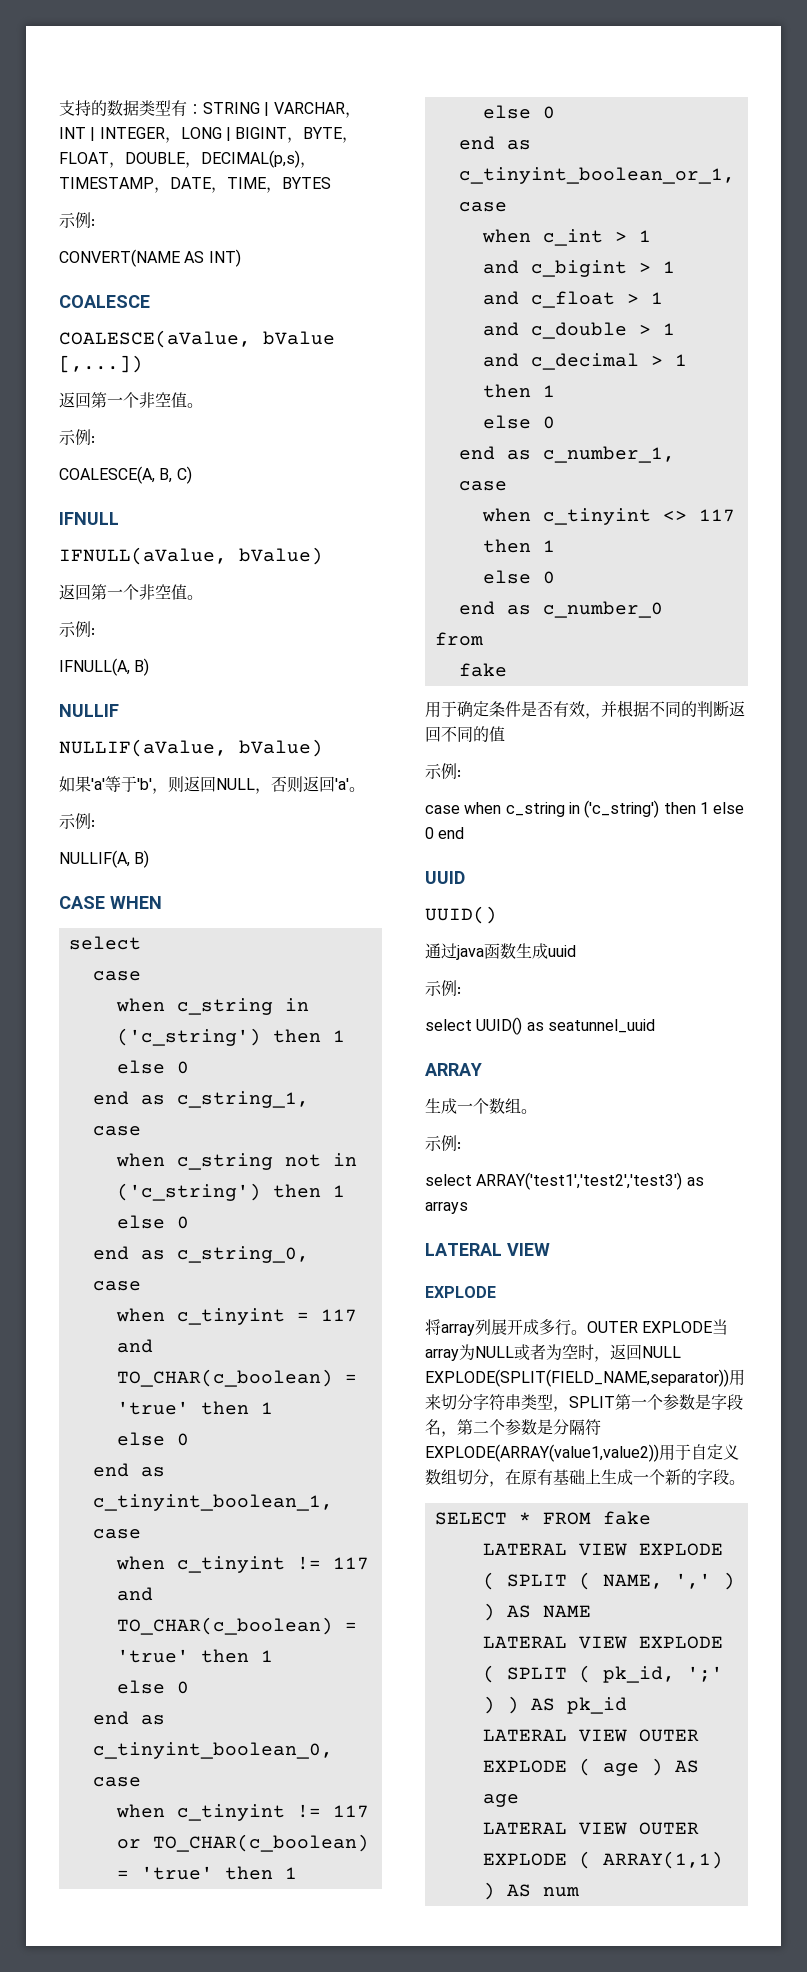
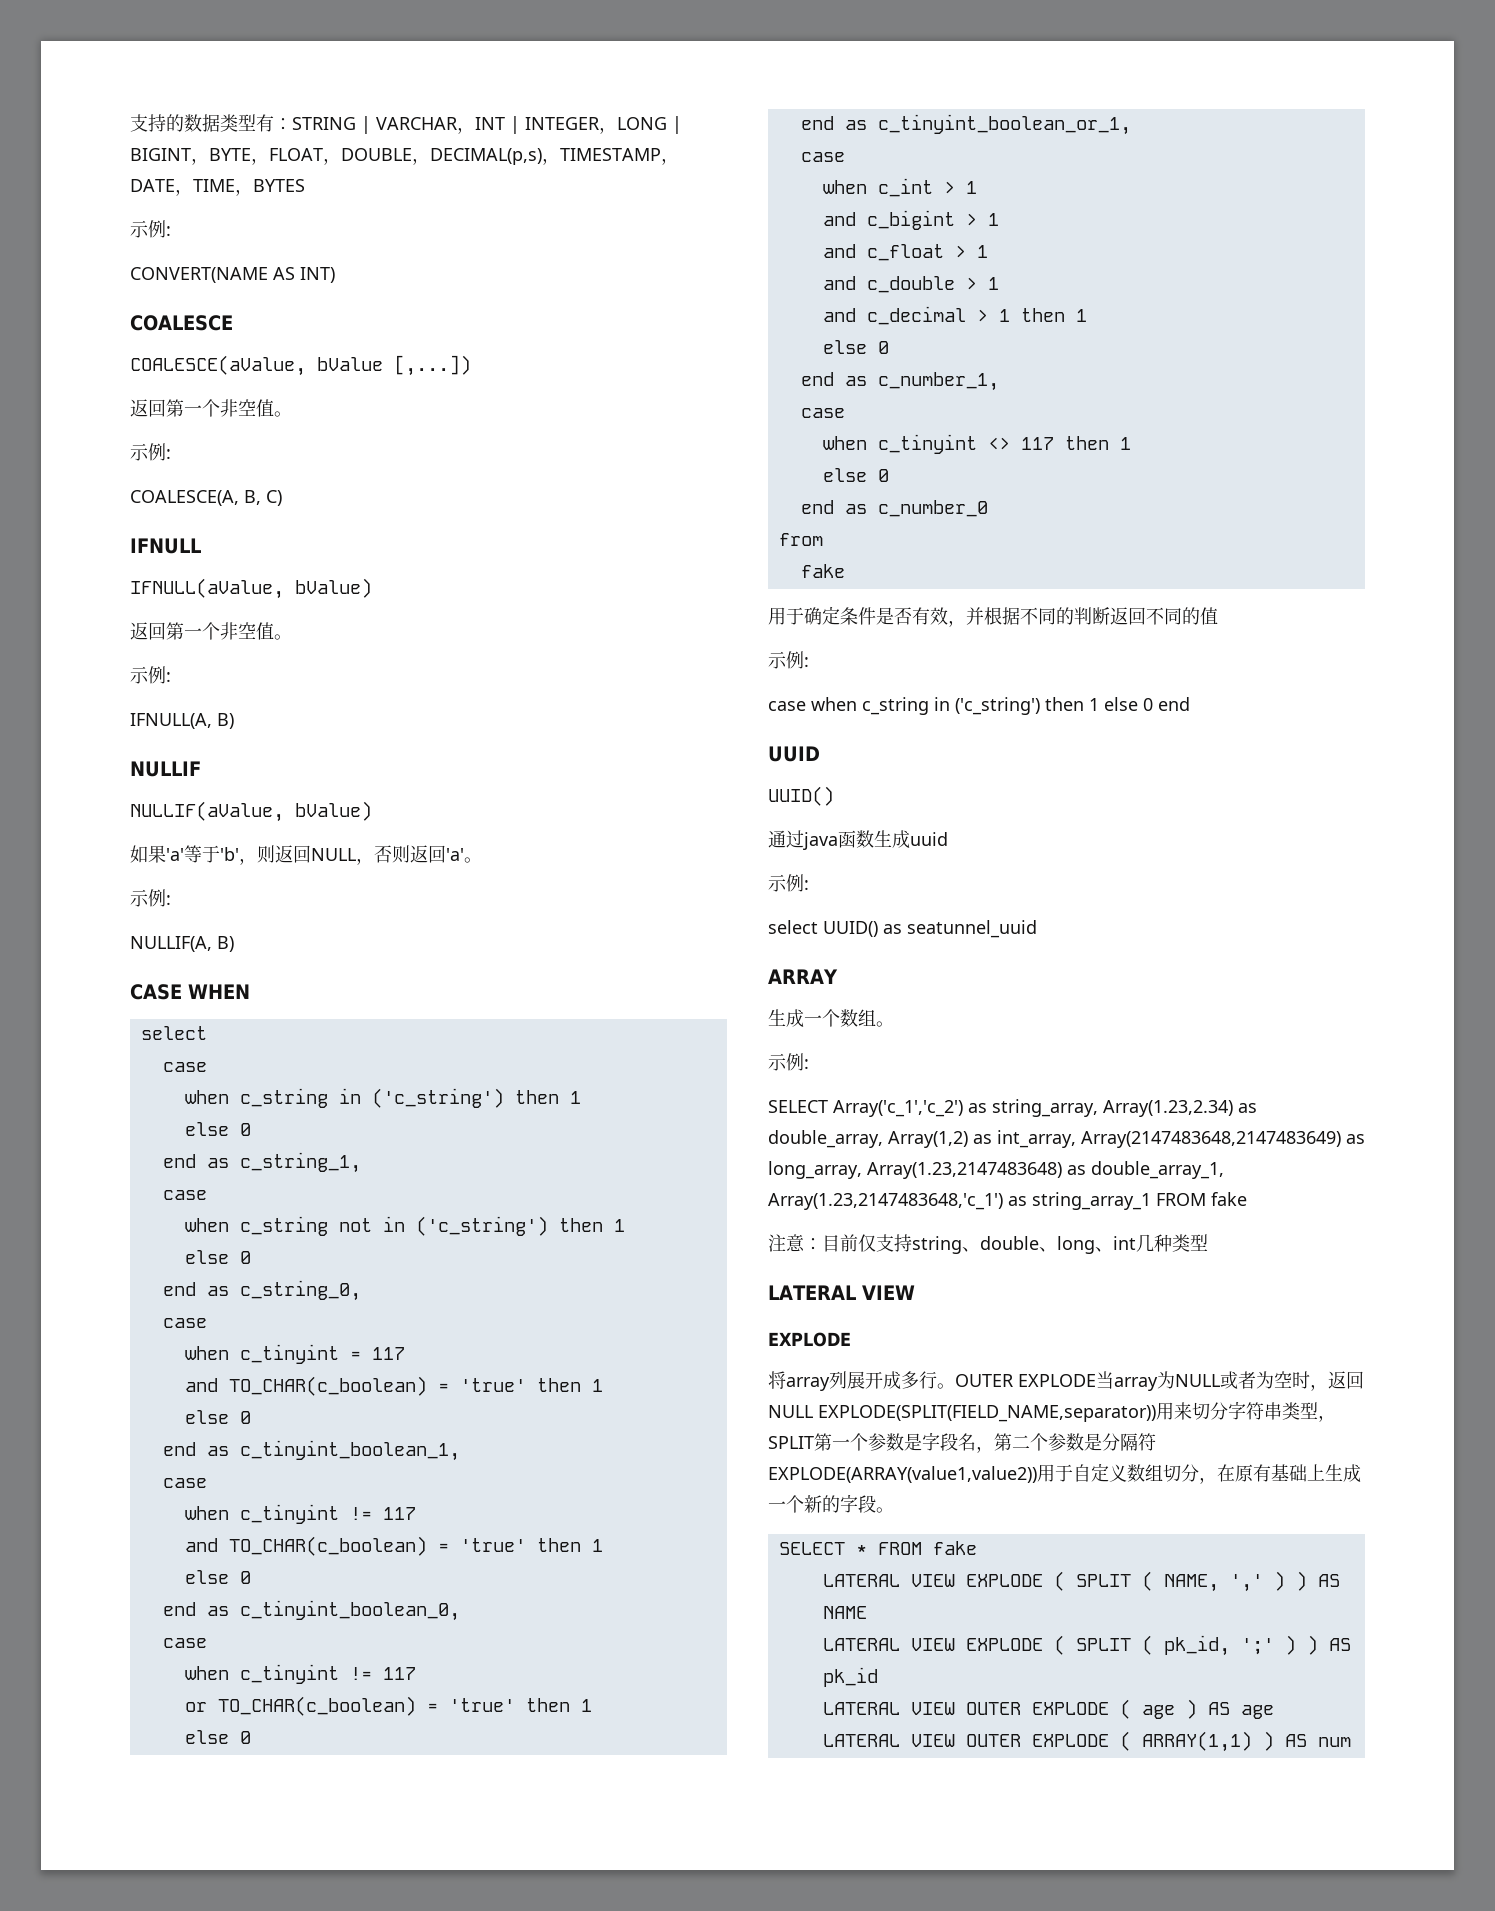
- select ARRAY('test1','test2','test3') as arrays
+ SELECT Array('c_1','c_2') as string_array, Array(1.23,2.34) as double_array, Array(1,2) as int_array, Array(2147483648,2147483649) as long_array, Array(1.23,2147483648) as double_array_1, Array(1.23,2147483648,'c_1') as string_array_1 FROM fake
+ 注意：目前仅支持string、double、long、int几种类型

